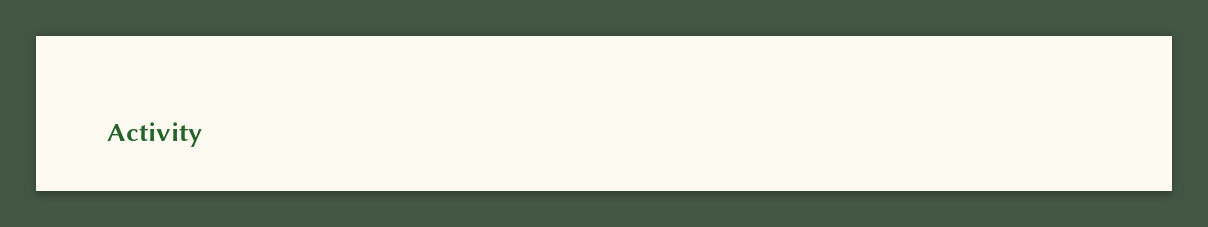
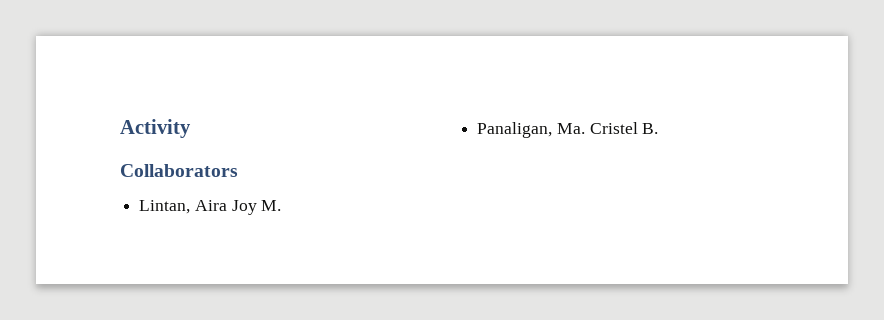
+ Collaborators
+ Lintan, Aira Joy M.
+ Panaligan, Ma. Cristel B.

